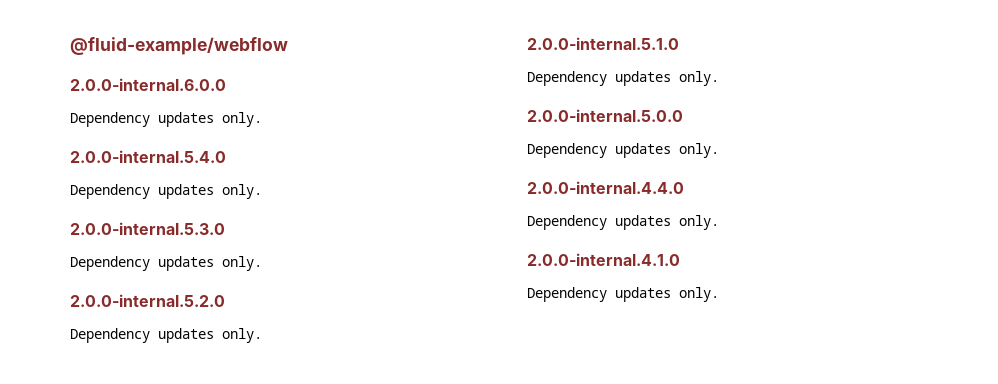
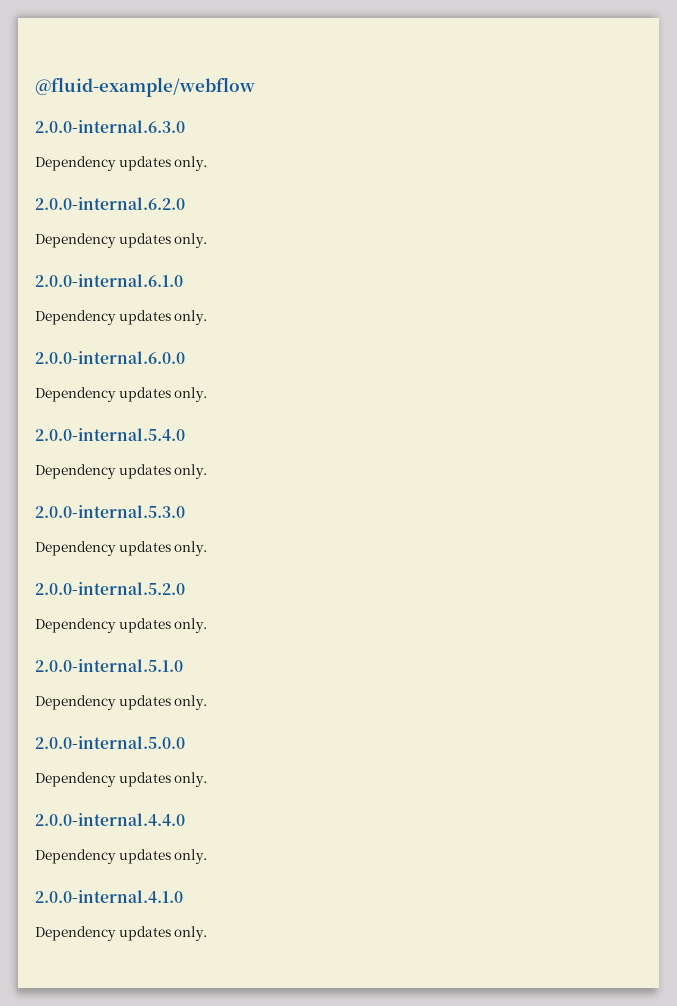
+ 2.0.0-internal.6.3.0
+ Dependency updates only.
+ 2.0.0-internal.6.2.0
+ Dependency updates only.
+ 2.0.0-internal.6.1.0
+ Dependency updates only.

